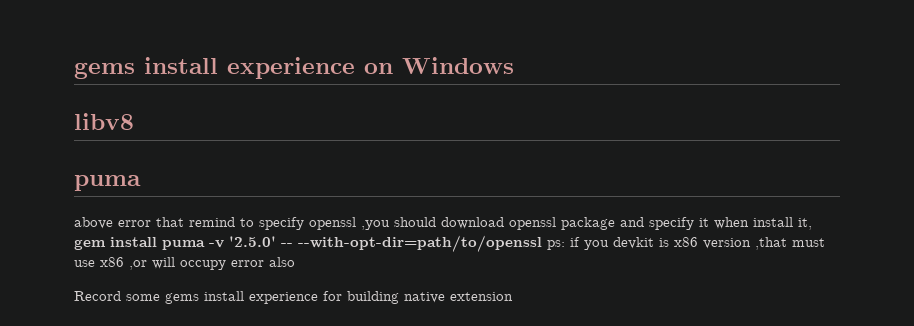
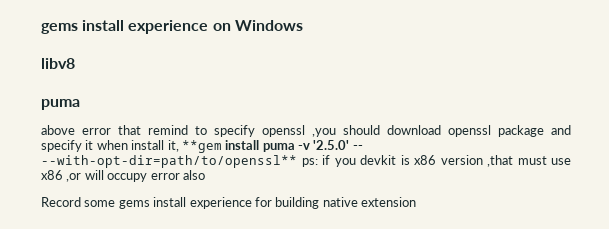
- above error that remind to specify openssl ,you should download openssl package and specify it when install it, gem install puma -v '2.5.0' -- --with-opt-dir=path/to/openssl ps: if you devkit is x86 version ,that must use x86 ,or will occupy error also
+ above error that remind to specify openssl ,you should download openssl package and specify it when install it, **gem install puma -v '2.5.0' -- --with-opt-dir=path/to/openssl** ps: if you devkit is x86 version ,that must use x86 ,or will occupy error also

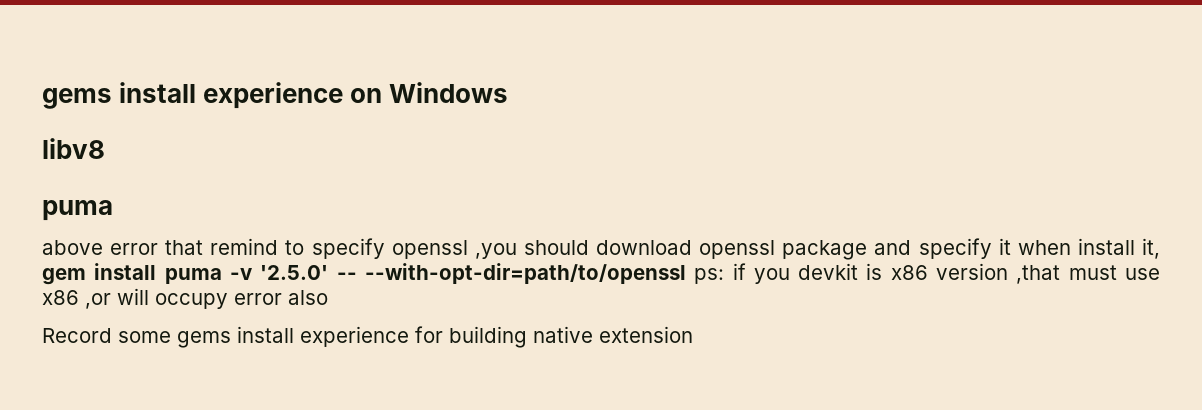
- above error that remind to specify openssl ,you should download openssl package and specify it when install it, **gem install puma -v '2.5.0' -- --with-opt-dir=path/to/openssl** ps: if you devkit is x86 version ,that must use x86 ,or will occupy error also
+ above error that remind to specify openssl ,you should download openssl package and specify it when install it, gem install puma -v '2.5.0' -- --with-opt-dir=path/to/openssl ps: if you devkit is x86 version ,that must use x86 ,or will occupy error also

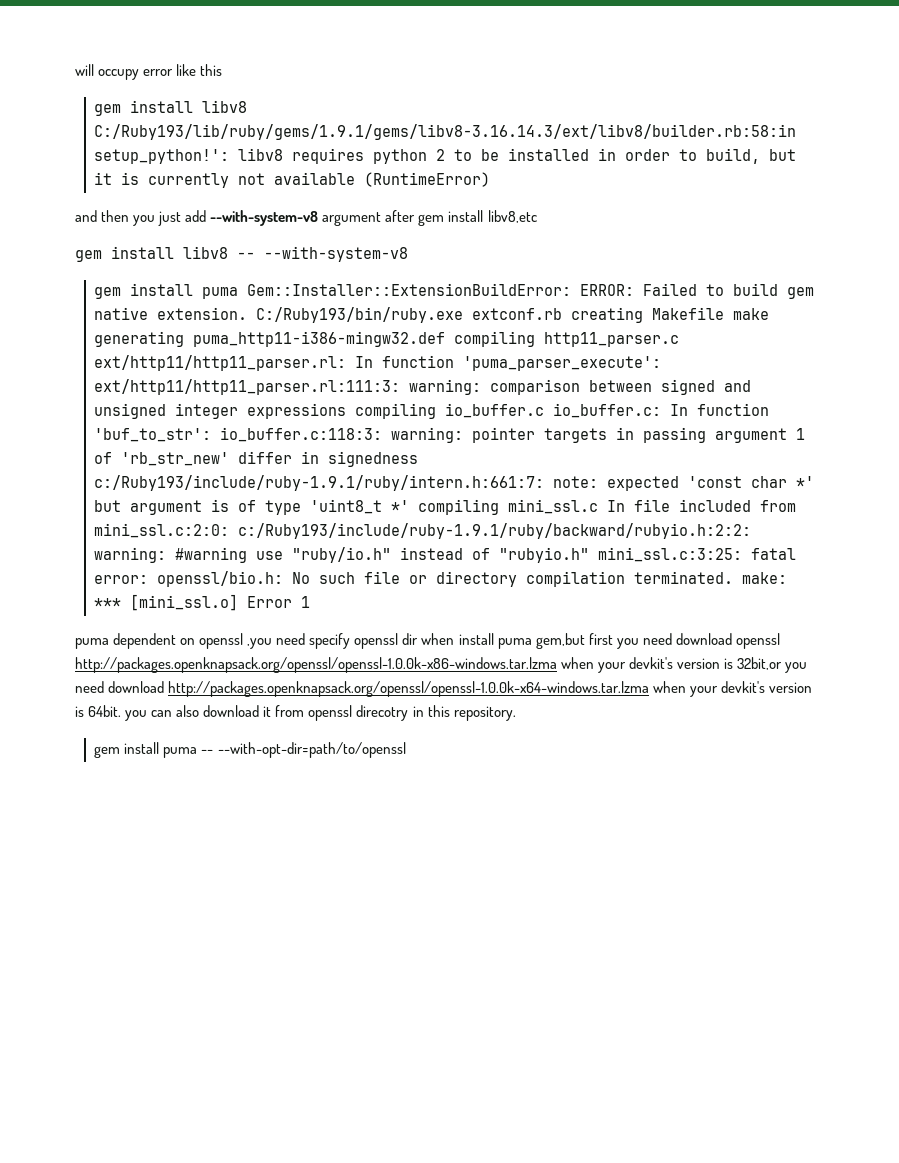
- gems install experience on Windows
- libv8
- puma
- above error that remind to specify openssl ,you should download openssl package and specify it when install it, gem install puma -v '2.5.0' -- --with-opt-dir=path/to/openssl ps: if you devkit is x86 version ,that must use x86 ,or will occupy error also
- Record some gems install experience for building native extension
+ will occupy error like this
+ gem install libv8 C:/Ruby193/lib/ruby/gems/1.9.1/gems/libv8-3.16.14.3/ext/libv8/builder.rb:58:in setup_python!': libv8 requires python 2 to be installed in order to build, but it is currently not available (RuntimeError)
+ and then you just add --with-system-v8 argument after gem install libv8,etc
+ gem install libv8 -- --with-system-v8
+ gem install puma Gem::Installer::ExtensionBuildError: ERROR: Failed to build gem native extension. C:/Ruby193/bin/ruby.exe extconf.rb creating Makefile make generating puma_http11-i386-mingw32.def compiling http11_parser.c ext/http11/http11_parser.rl: In function 'puma_parser_execute': ext/http11/http11_parser.rl:111:3: warning: comparison between signed and unsigned integer expressions compiling io_buffer.c io_buffer.c: In function 'buf_to_str': io_buffer.c:118:3: warning: pointer targets in passing argument 1 of 'rb_str_new' differ in signedness c:/Ruby193/include/ruby-1.9.1/ruby/intern.h:661:7: note: expected 'const char *' but argument is of type 'uint8_t *' compiling mini_ssl.c In file included from mini_ssl.c:2:0: c:/Ruby193/include/ruby-1.9.1/ruby/backward/rubyio.h:2:2: warning: #warning use "ruby/io.h" instead of "rubyio.h" mini_ssl.c:3:25: fatal error: openssl/bio.h: No such file or directory compilation terminated. make: *** [mini_ssl.o] Error 1
+ puma dependent on openssl ,you need specify openssl dir when install puma gem,but first you need download openssl http://packages.openknapsack.org/openssl/openssl-1.0.0k-x86-windows.tar.lzma when your devkit's version is 32bit,or you need download http://packages.openknapsack.org/openssl/openssl-1.0.0k-x64-windows.tar.lzma when your devkit's version is 64bit. you can also download it from openssl direcotry in this repository.
+ gem install puma -- --with-opt-dir=path/to/openssl

